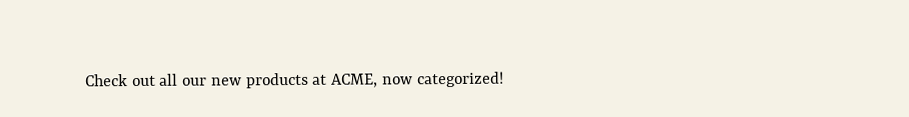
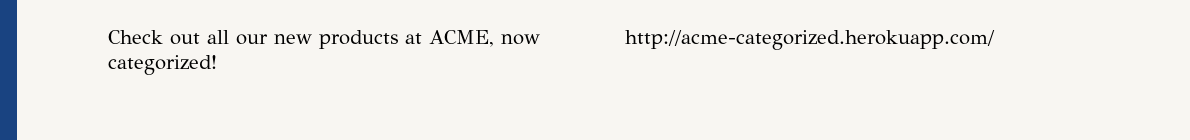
- Check out all our new products at ACME, now categorized!
+ Check out all our new products at ACME, now categorized! http://acme-categorized.herokuapp.com/

